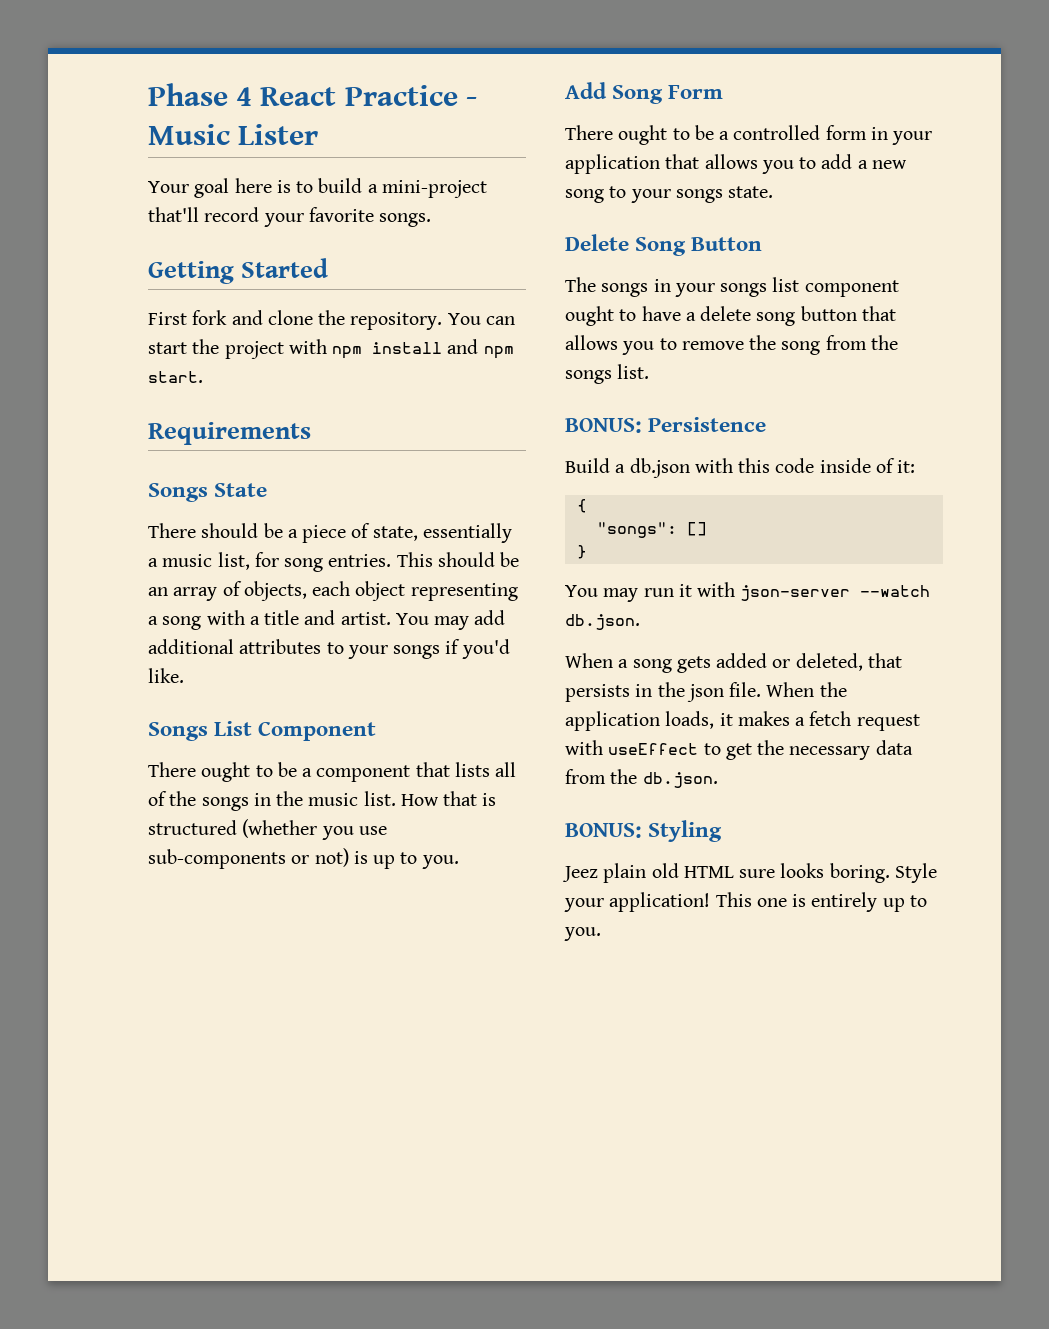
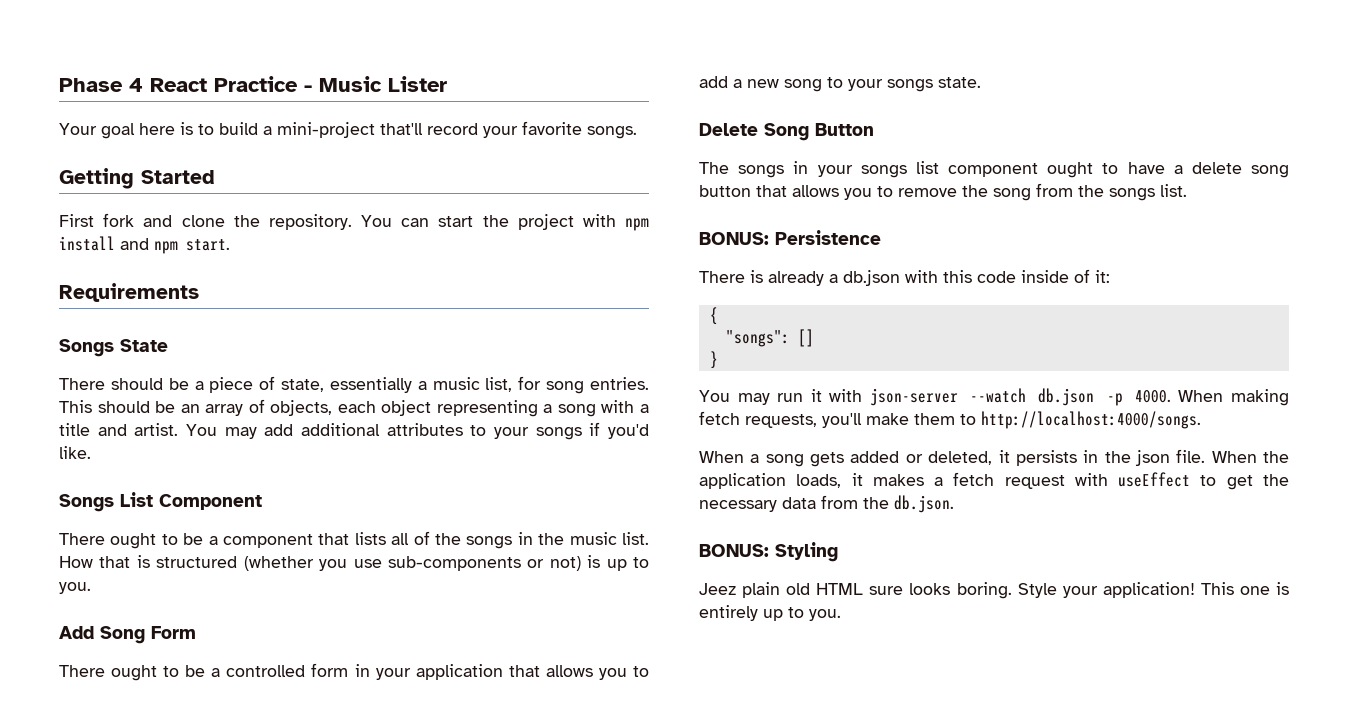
- Build a db.json with this code inside of it:
+ There is already a db.json with this code inside of it:
- You may run it with json-server --watch db.json.
+ You may run it with json-server --watch db.json -p 4000. When making fetch requests, you'll make them to http://localhost:4000/songs.
- When a song gets added or deleted, that persists in the json file.
+ When a song gets added or deleted, it persists in the json file.

